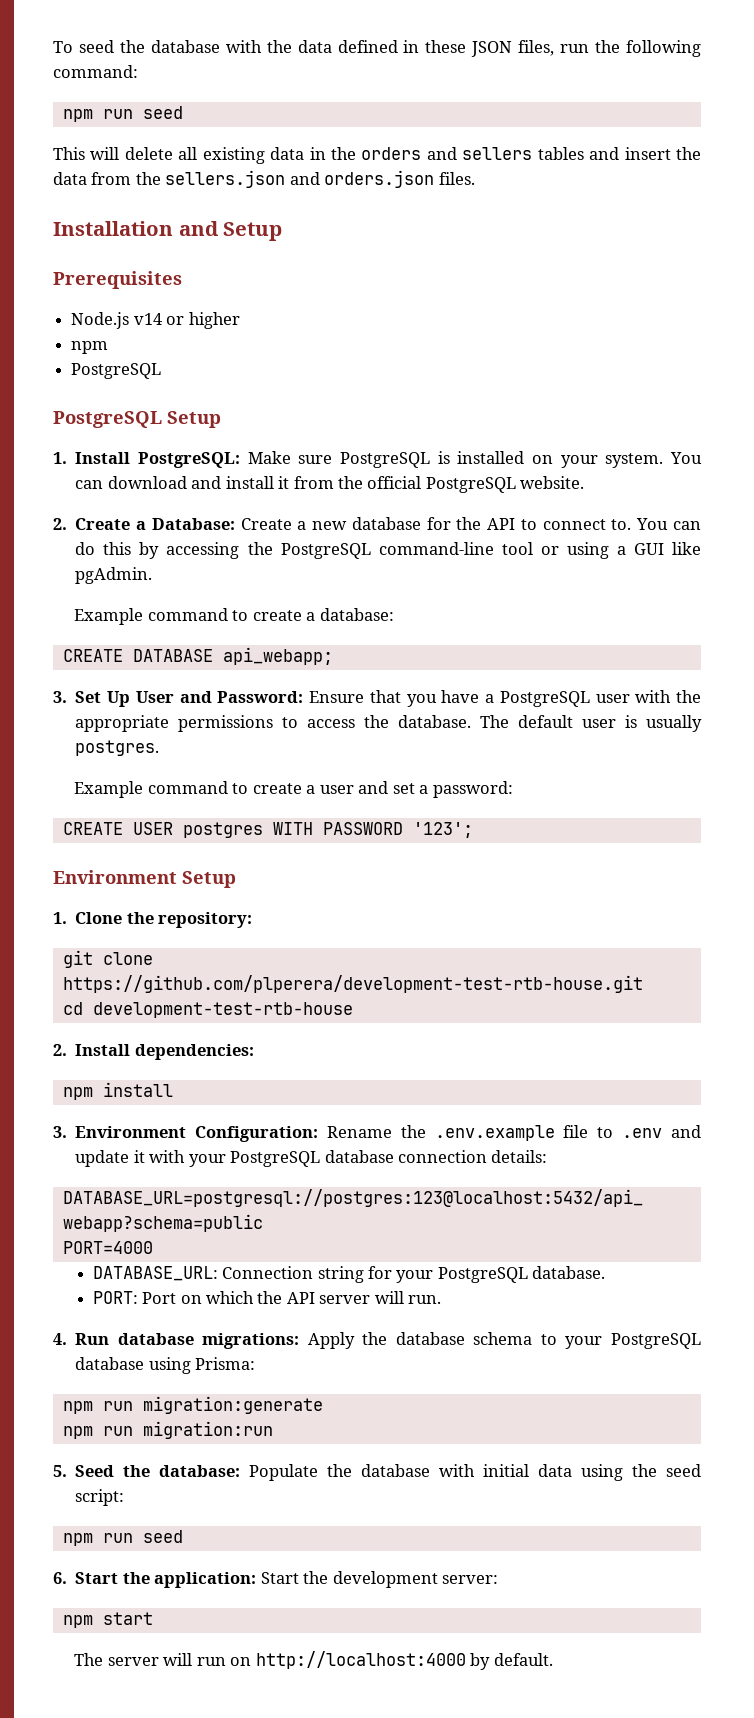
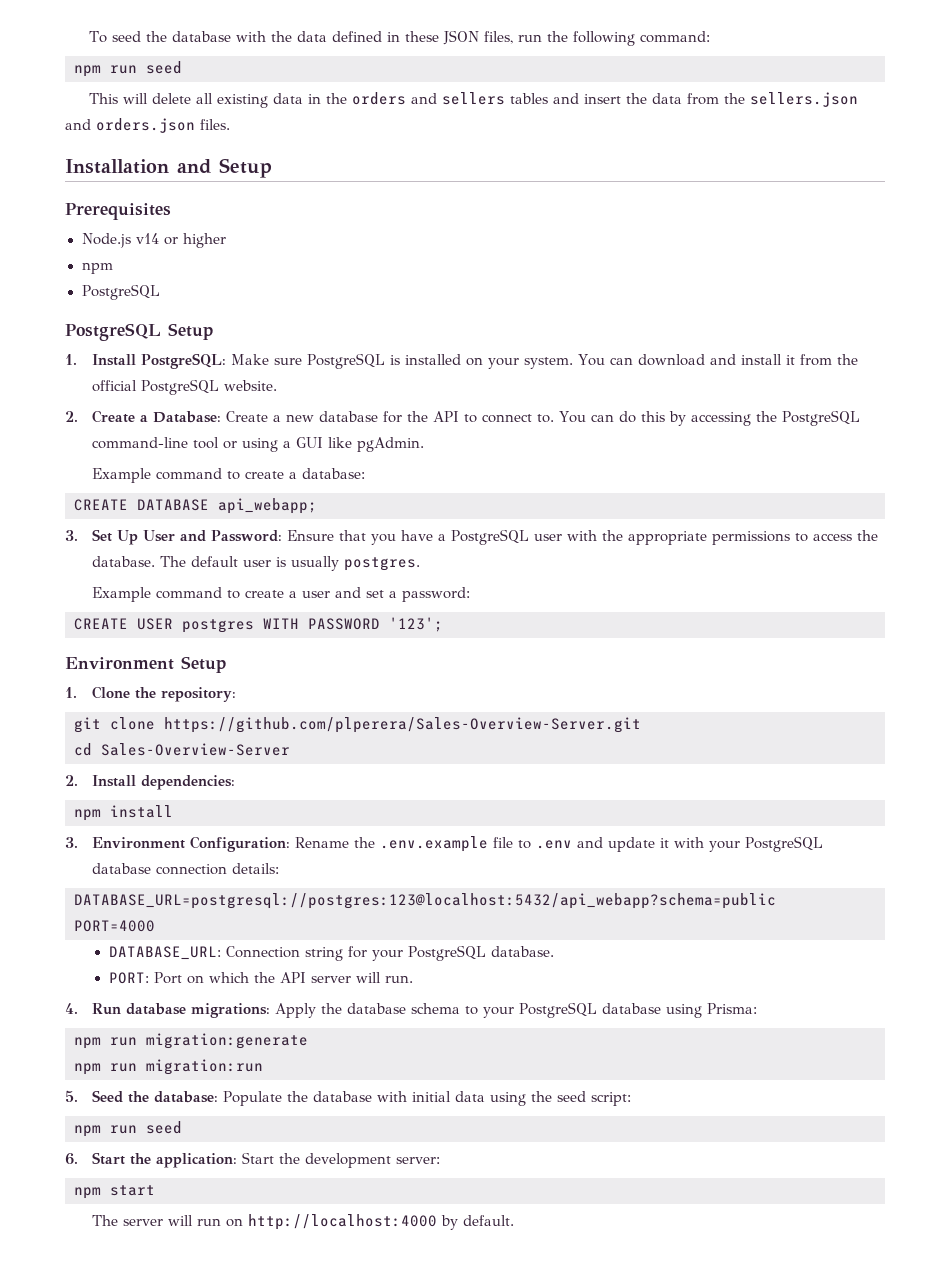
- git clone https://github.com/plperera/development-test-rtb-house.git
+ git clone https://github.com/plperera/Sales-Overview-Server.git
- cd development-test-rtb-house
+ cd Sales-Overview-Server

